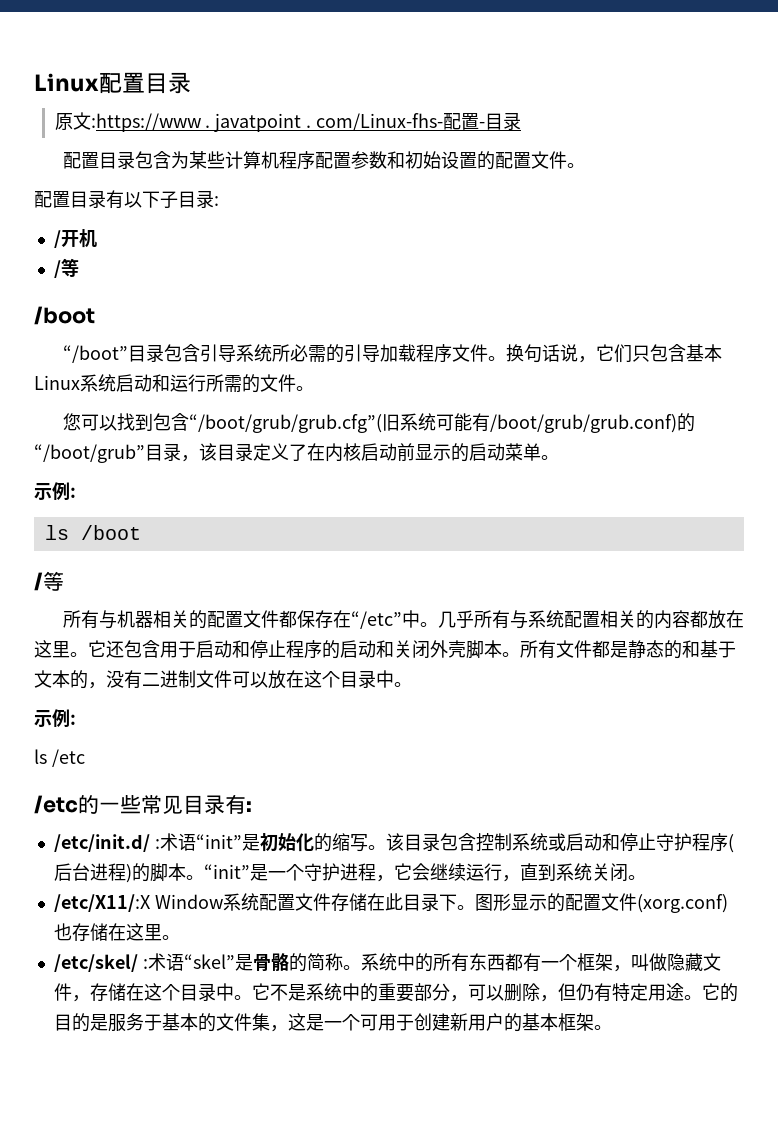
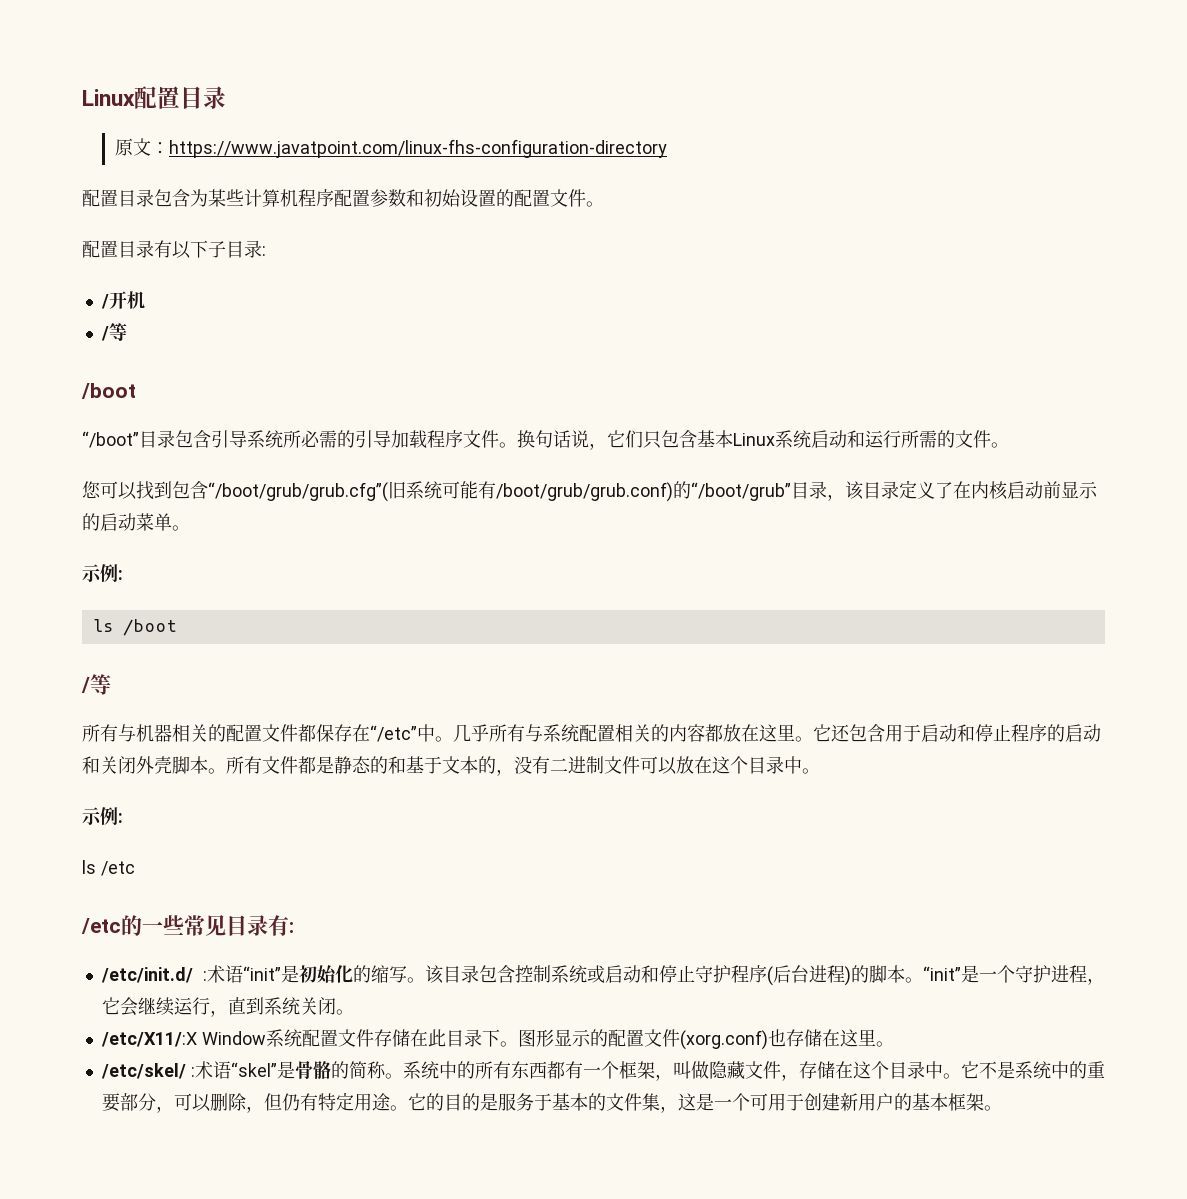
- 原文:https://www . javatpoint . com/Linux-fhs-配置-目录
+ 原文：https://www.javatpoint.com/linux-fhs-configuration-directory

